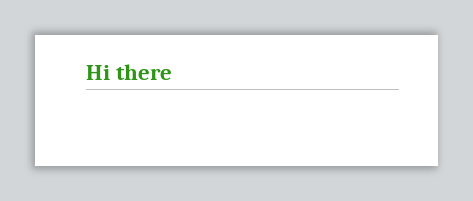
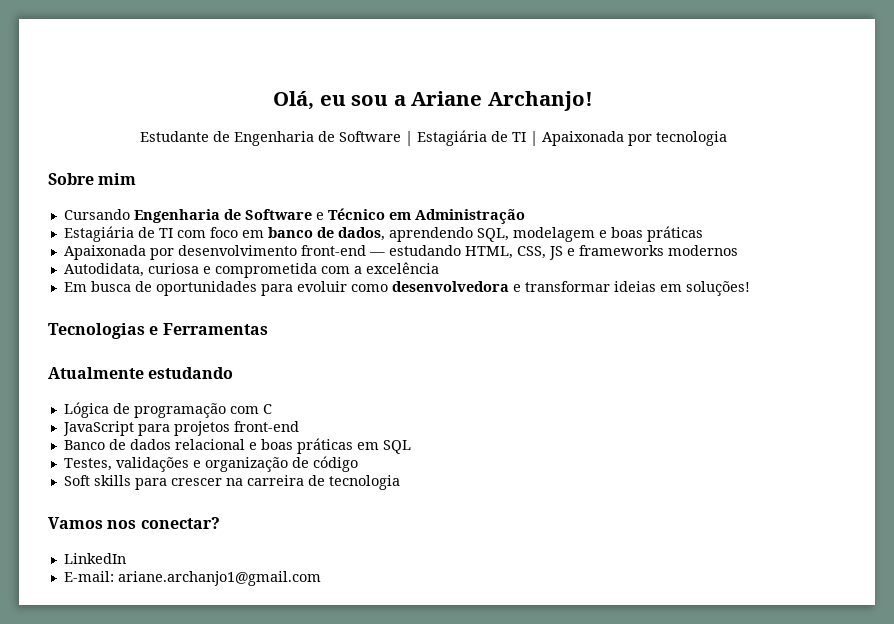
- Hi there
+ Olá, eu sou a Ariane Archanjo!
+ Estudante de Engenharia de Software | Estagiária de TI | Apaixonada por tecnologia
+ Sobre mim
+ Cursando Engenharia de Software e Técnico em Administração
+ Estagiária de TI com foco em banco de dados, aprendendo SQL, modelagem e boas práticas
+ Apaixonada por desenvolvimento front-end — estudando HTML, CSS, JS e frameworks modernos
+ Autodidata, curiosa e comprometida com a excelência
+ Em busca de oportunidades para evoluir como desenvolvedora e transformar ideias em soluções!
+ Tecnologias e Ferramentas
+ Atualmente estudando
+ Lógica de programação com C
+ JavaScript para projetos front-end
+ Banco de dados relacional e boas práticas em SQL
+ Testes, validações e organização de código
+ Soft skills para crescer na carreira de tecnologia
+ Vamos nos conectar?
+ LinkedIn
+ E-mail: ariane.archanjo1@gmail.com

